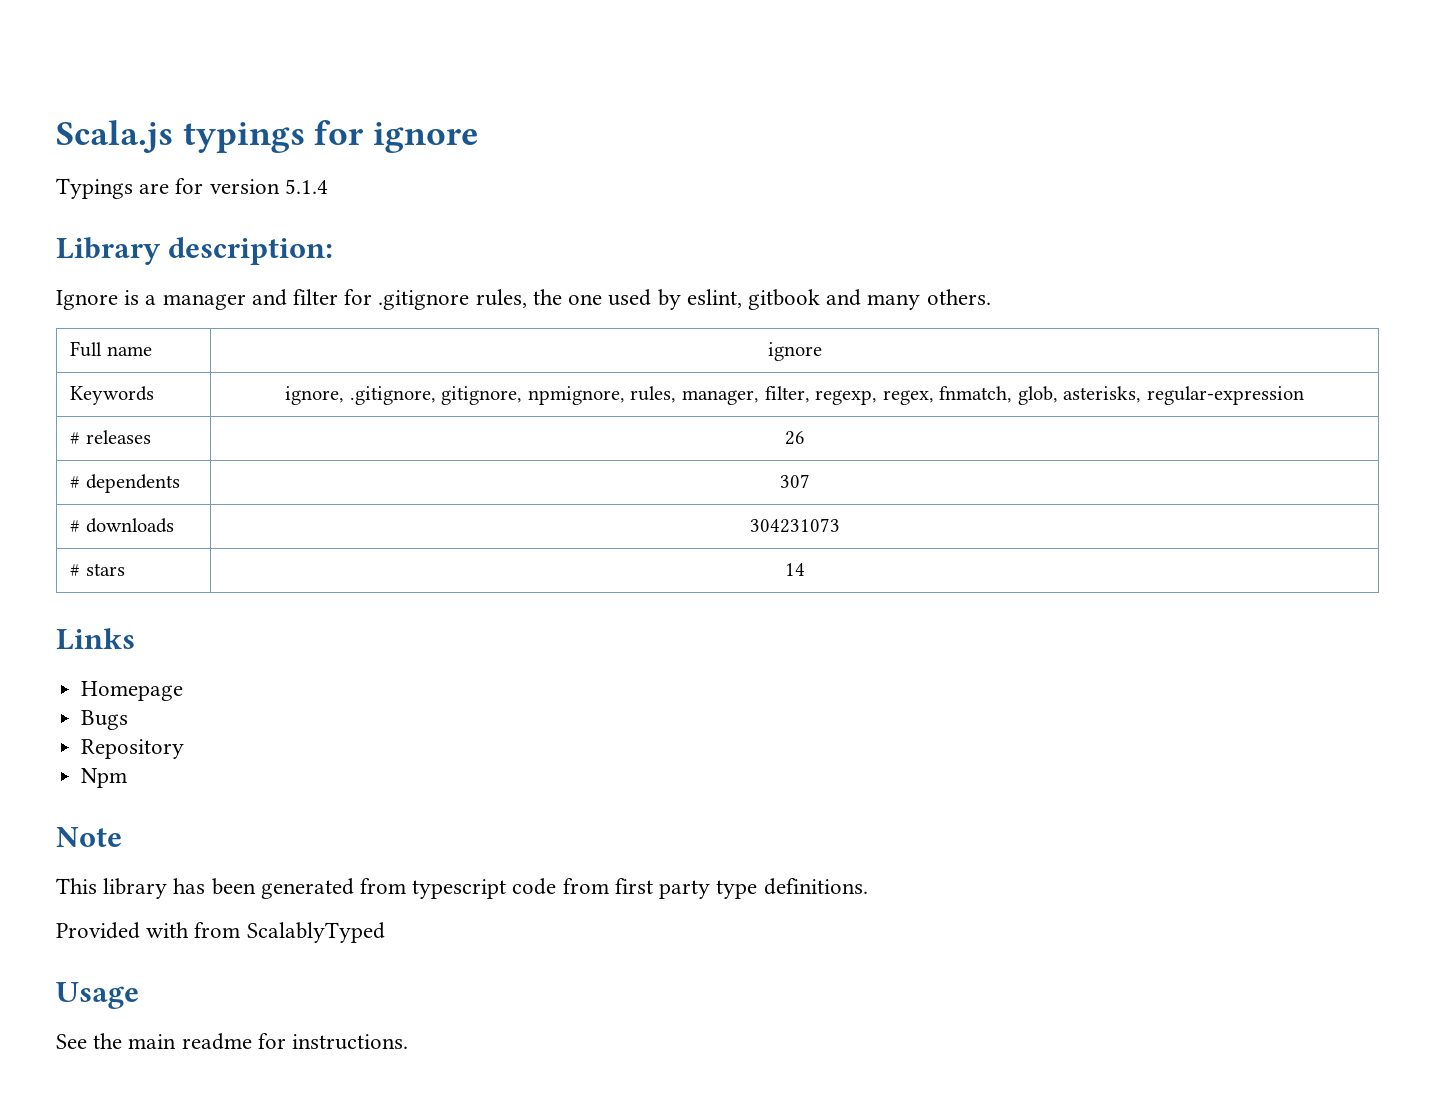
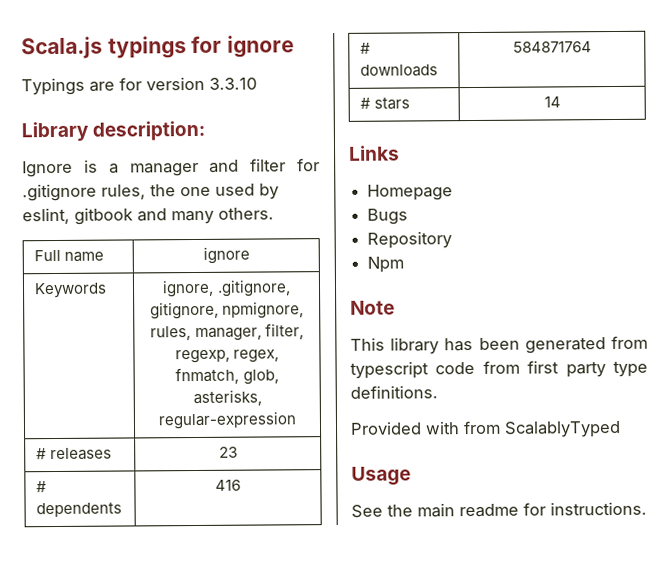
- Typings are for version 5.1.4
+ Typings are for version 3.3.10
- # releases | 26
+ # releases | 23
- # dependents | 307
+ # dependents | 416
- # downloads | 304231073
+ # downloads | 584871764

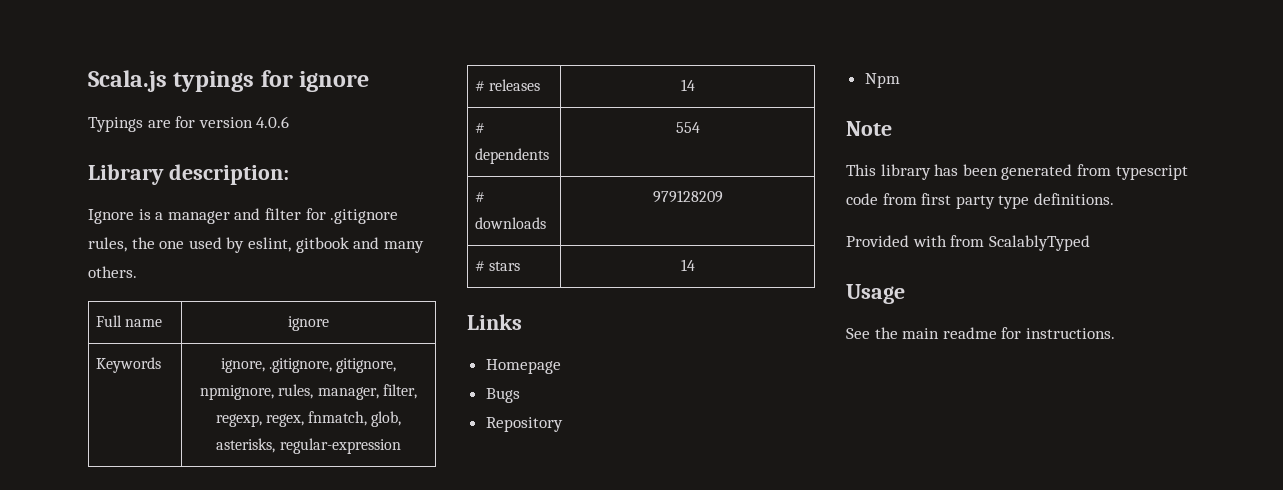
- Typings are for version 3.3.10
+ Typings are for version 4.0.6
- # releases | 23
+ # releases | 14
- # dependents | 416
+ # dependents | 554
- # downloads | 584871764
+ # downloads | 979128209

